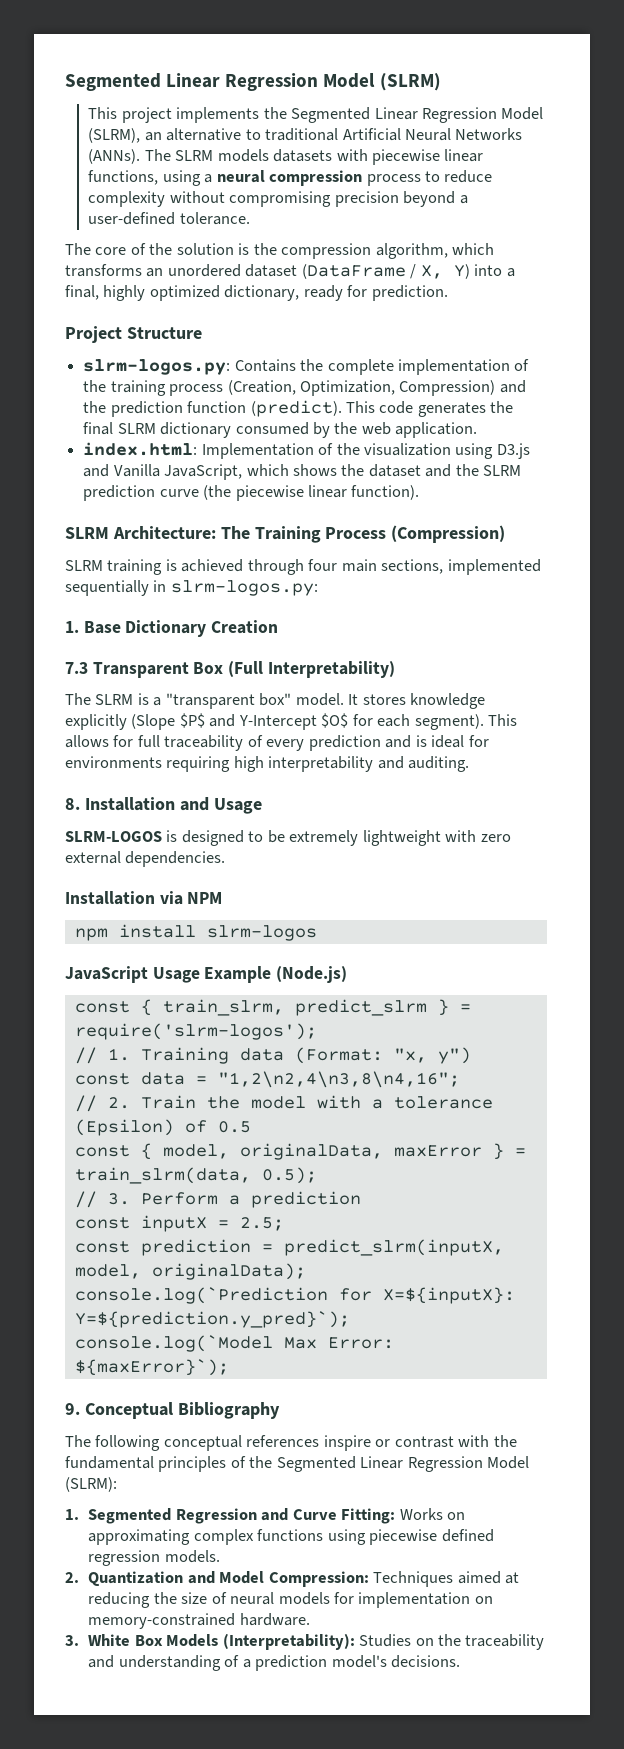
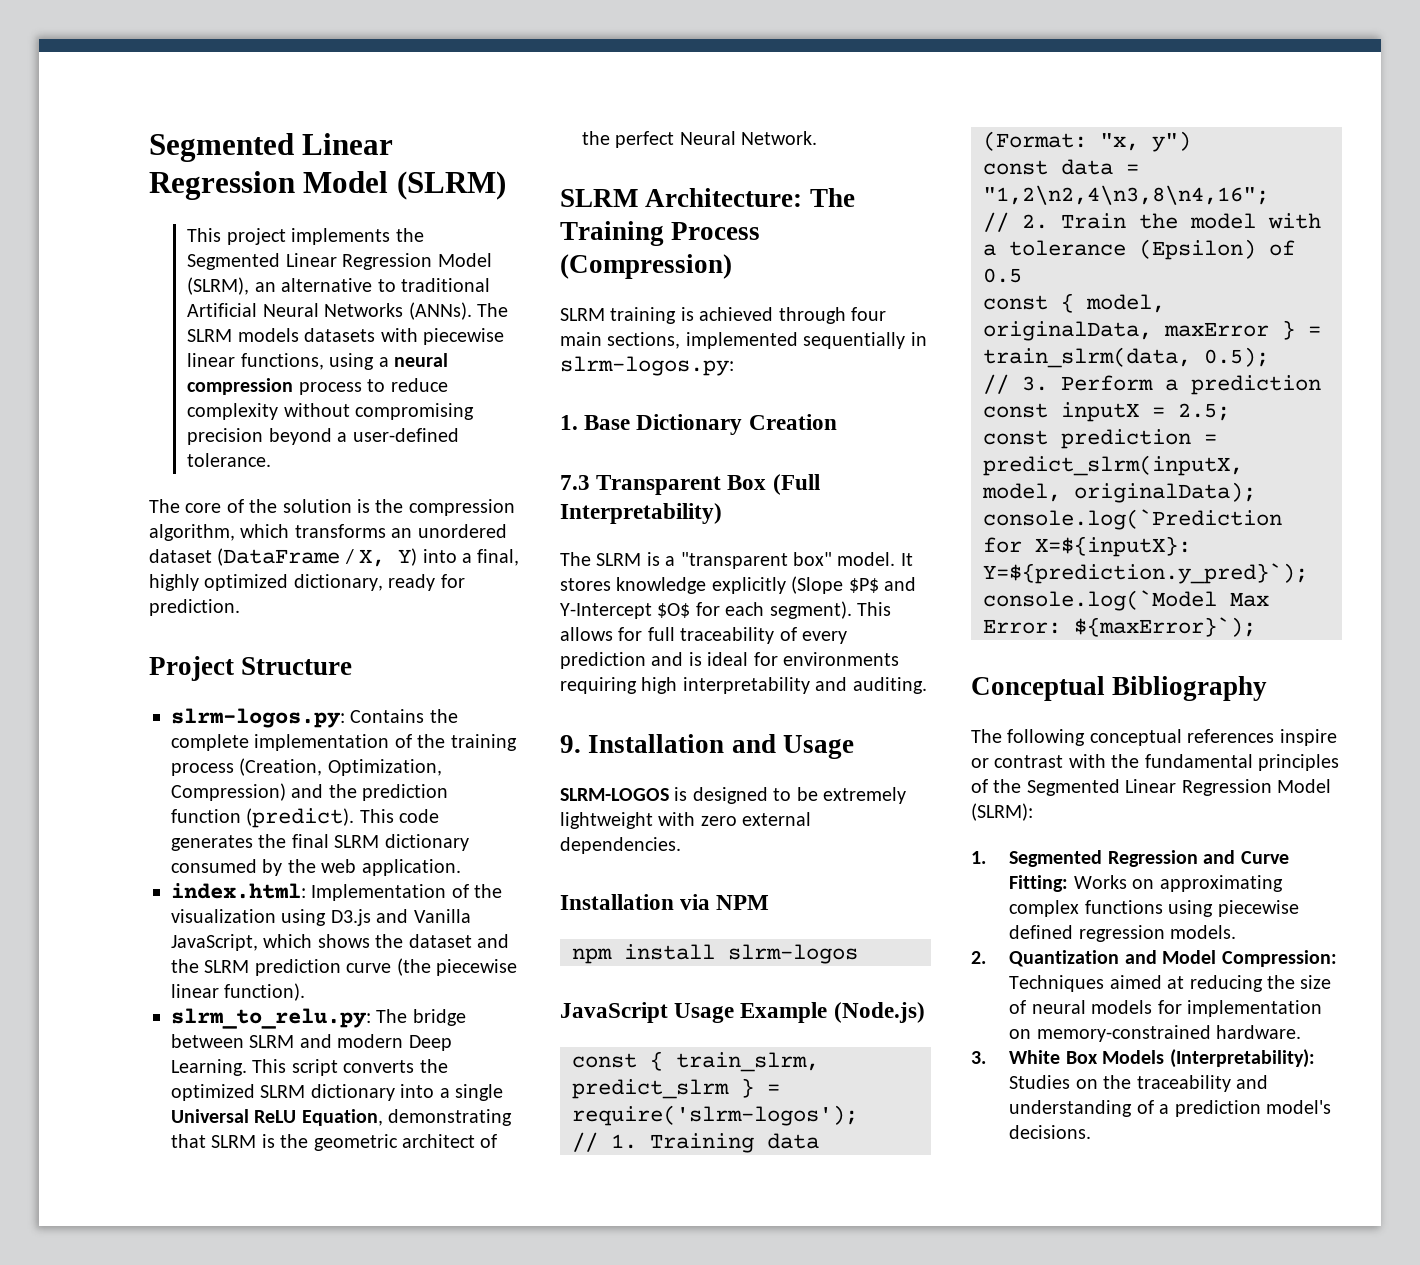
+ slrm_to_relu.py: The bridge between SLRM and modern Deep Learning. This script converts the optimized SLRM dictionary into a single Universal ReLU Equation, demonstrating that SLRM is the geometric architect of the perfect Neural Network.
- 8. Installation and Usage
+ 9. Installation and Usage
- 9. Conceptual Bibliography
+ Conceptual Bibliography

